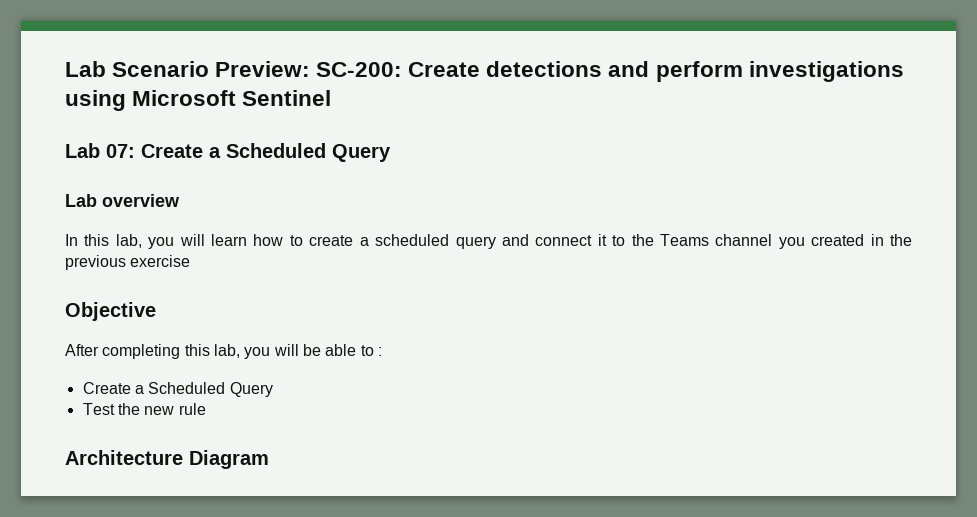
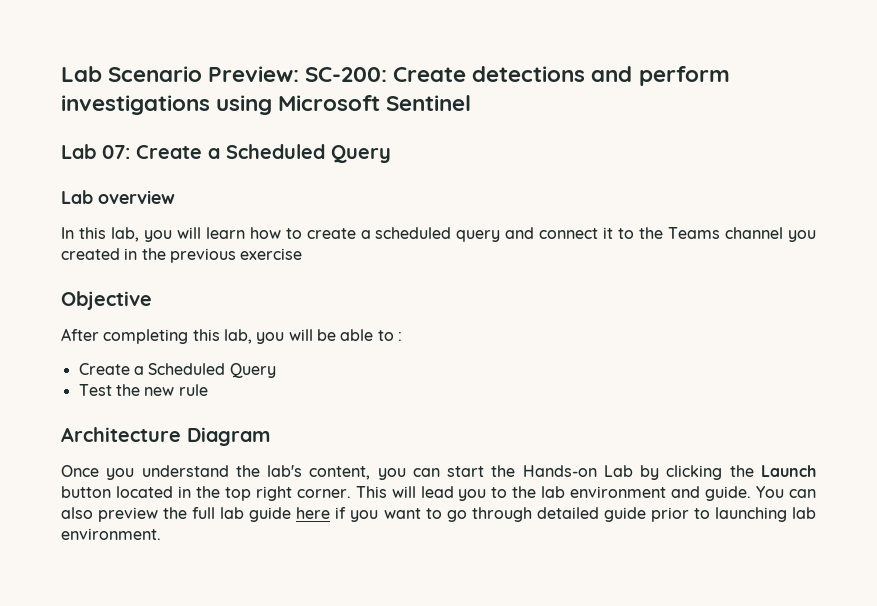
+ Once you understand the lab's content, you can start the Hands-on Lab by clicking the Launch button located in the top right corner. This will lead you to the lab environment and guide. You can also preview the full lab guide here if you want to go through detailed guide prior to launching lab environment.

